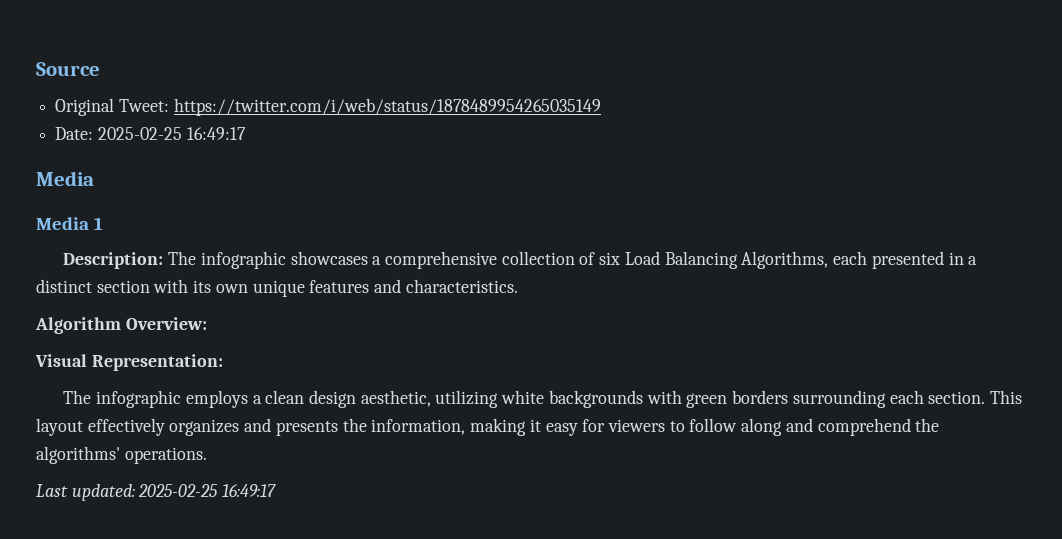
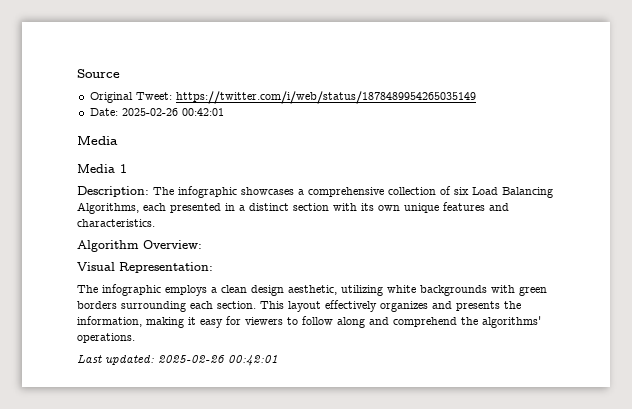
- Date: 2025-02-25 16:49:17
+ Date: 2025-02-26 00:42:01
- Last updated: 2025-02-25 16:49:17
+ Last updated: 2025-02-26 00:42:01

